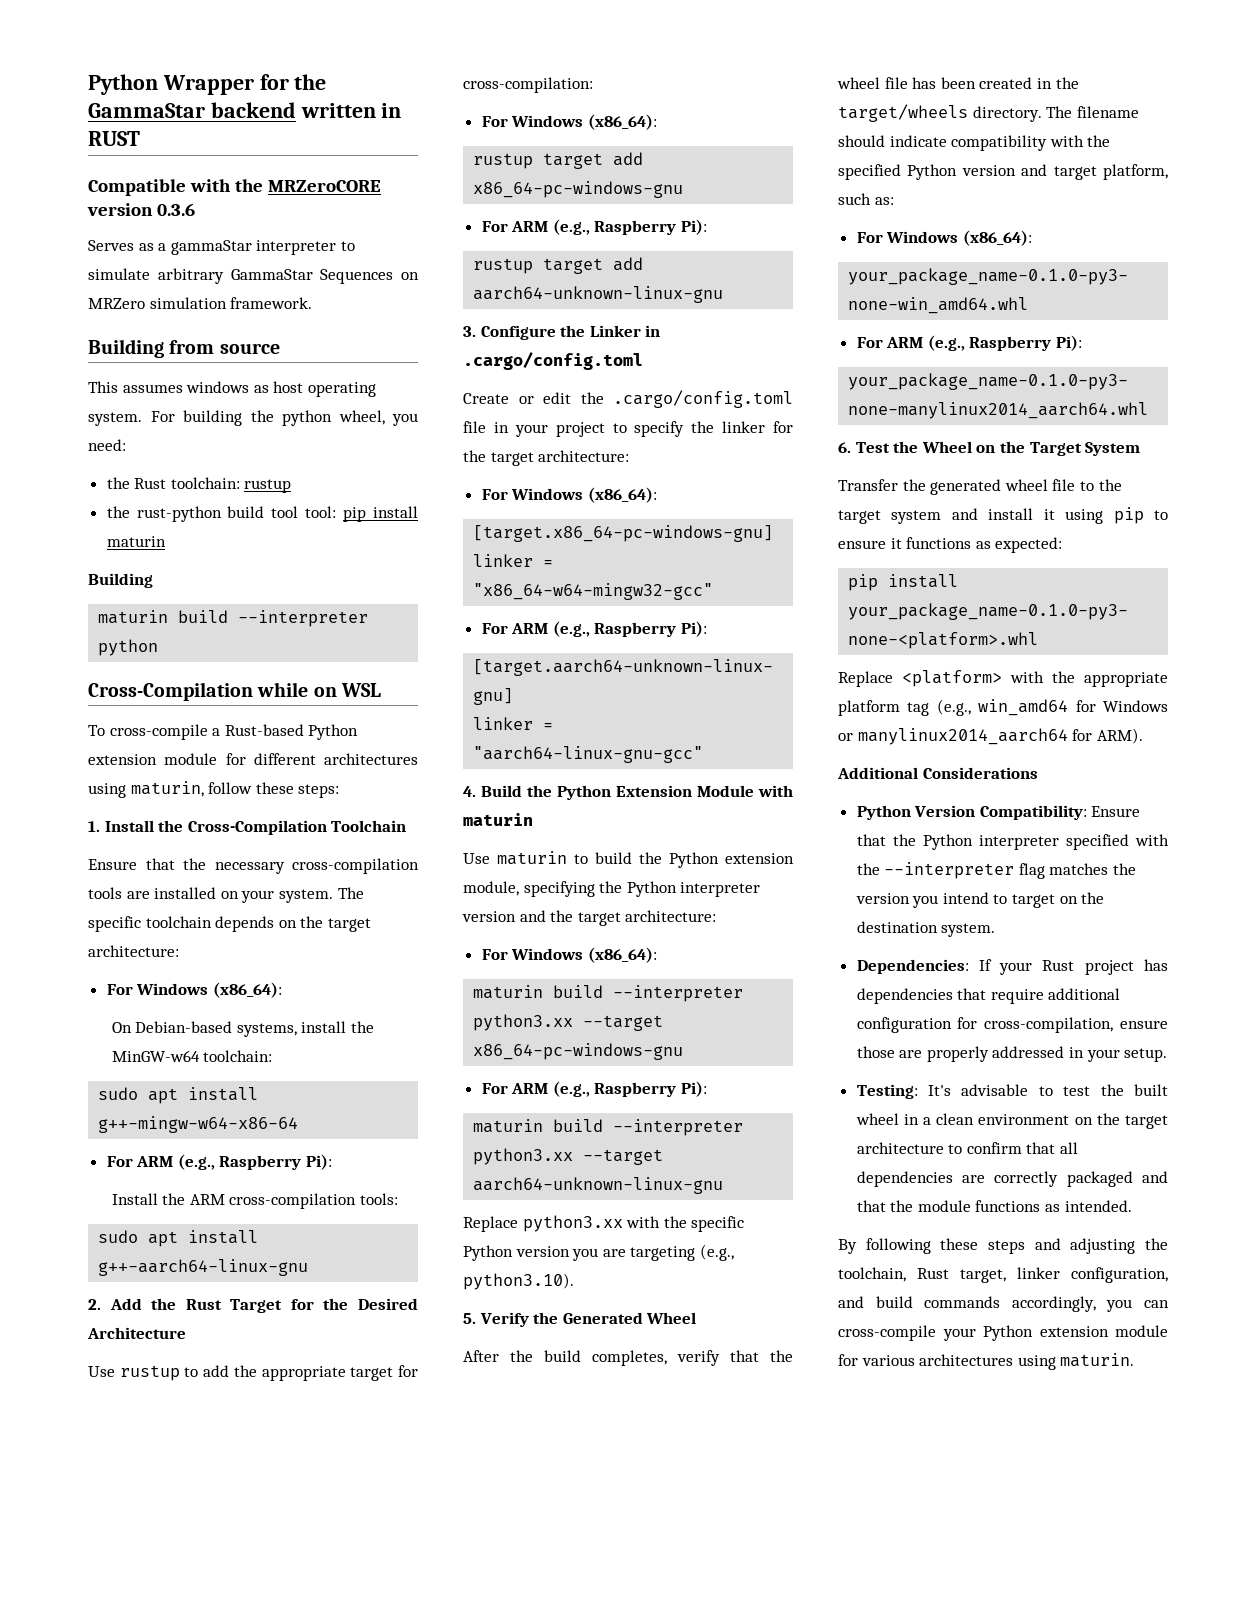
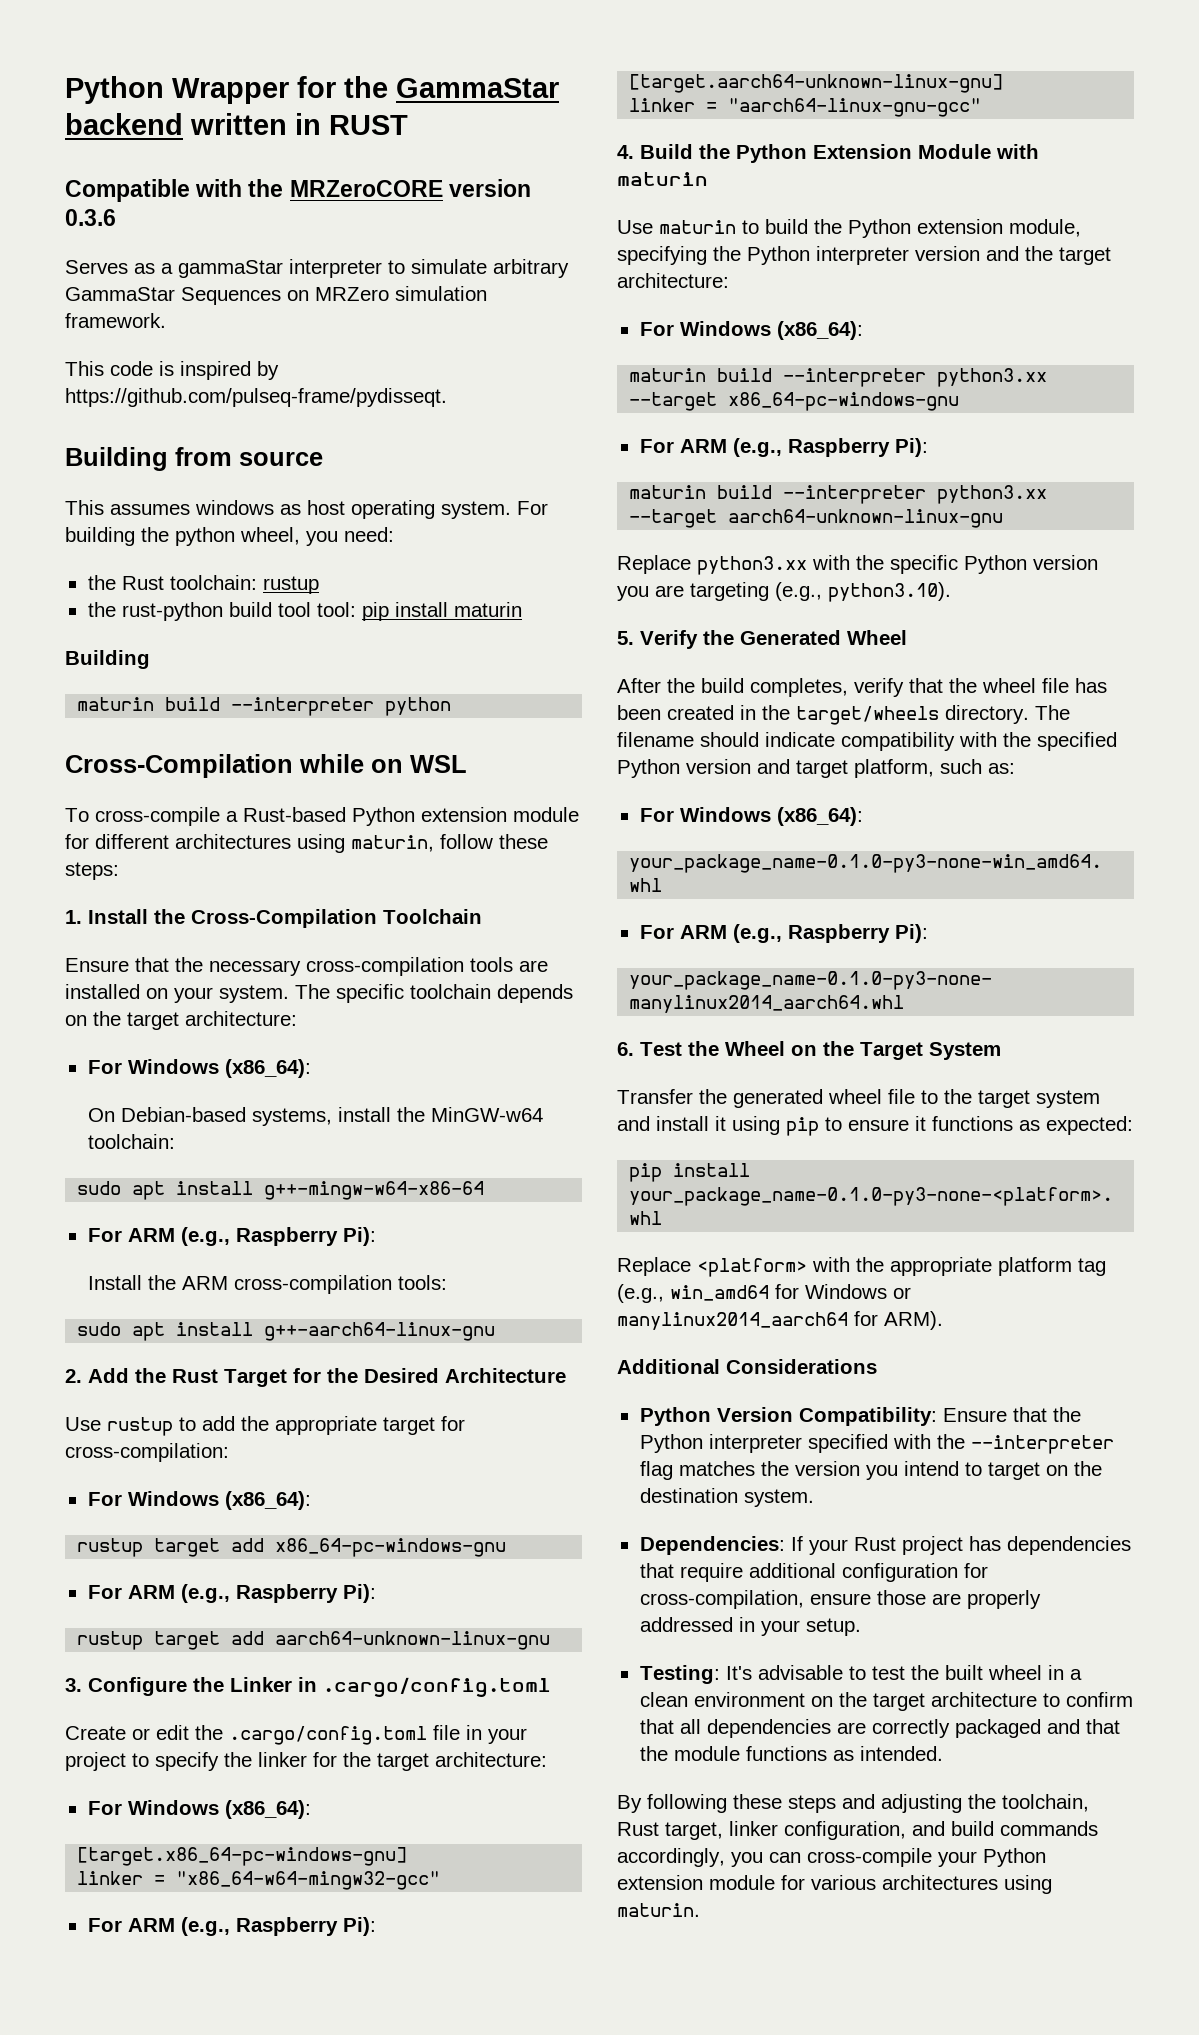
+ This code is inspired by https://github.com/pulseq-frame/pydisseqt.

